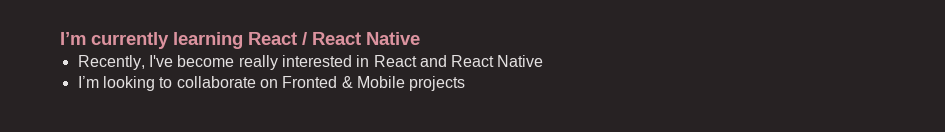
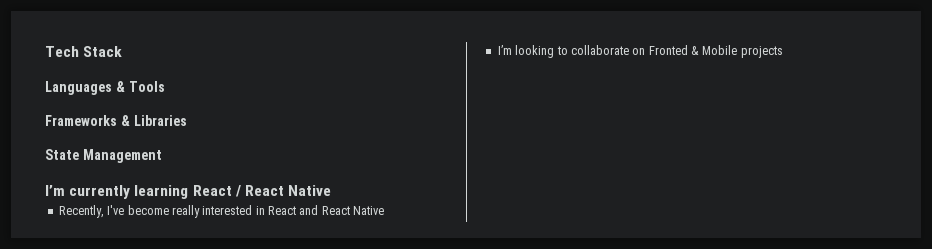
+ Tech Stack
+ Languages & Tools
+ Frameworks & Libraries
+ State Management

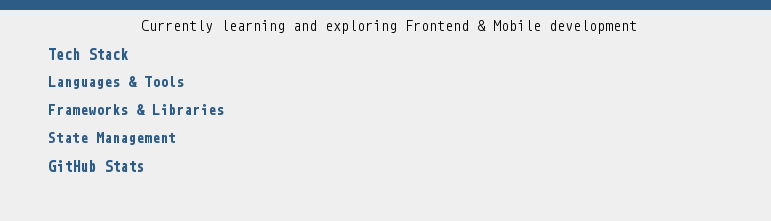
+ Currently learning and exploring Frontend & Mobile development
- I’m currently learning React / React Native
- Recently, I've become really interested in React and React Native
- I’m looking to collaborate on Fronted & Mobile projects
+ GitHub Stats

